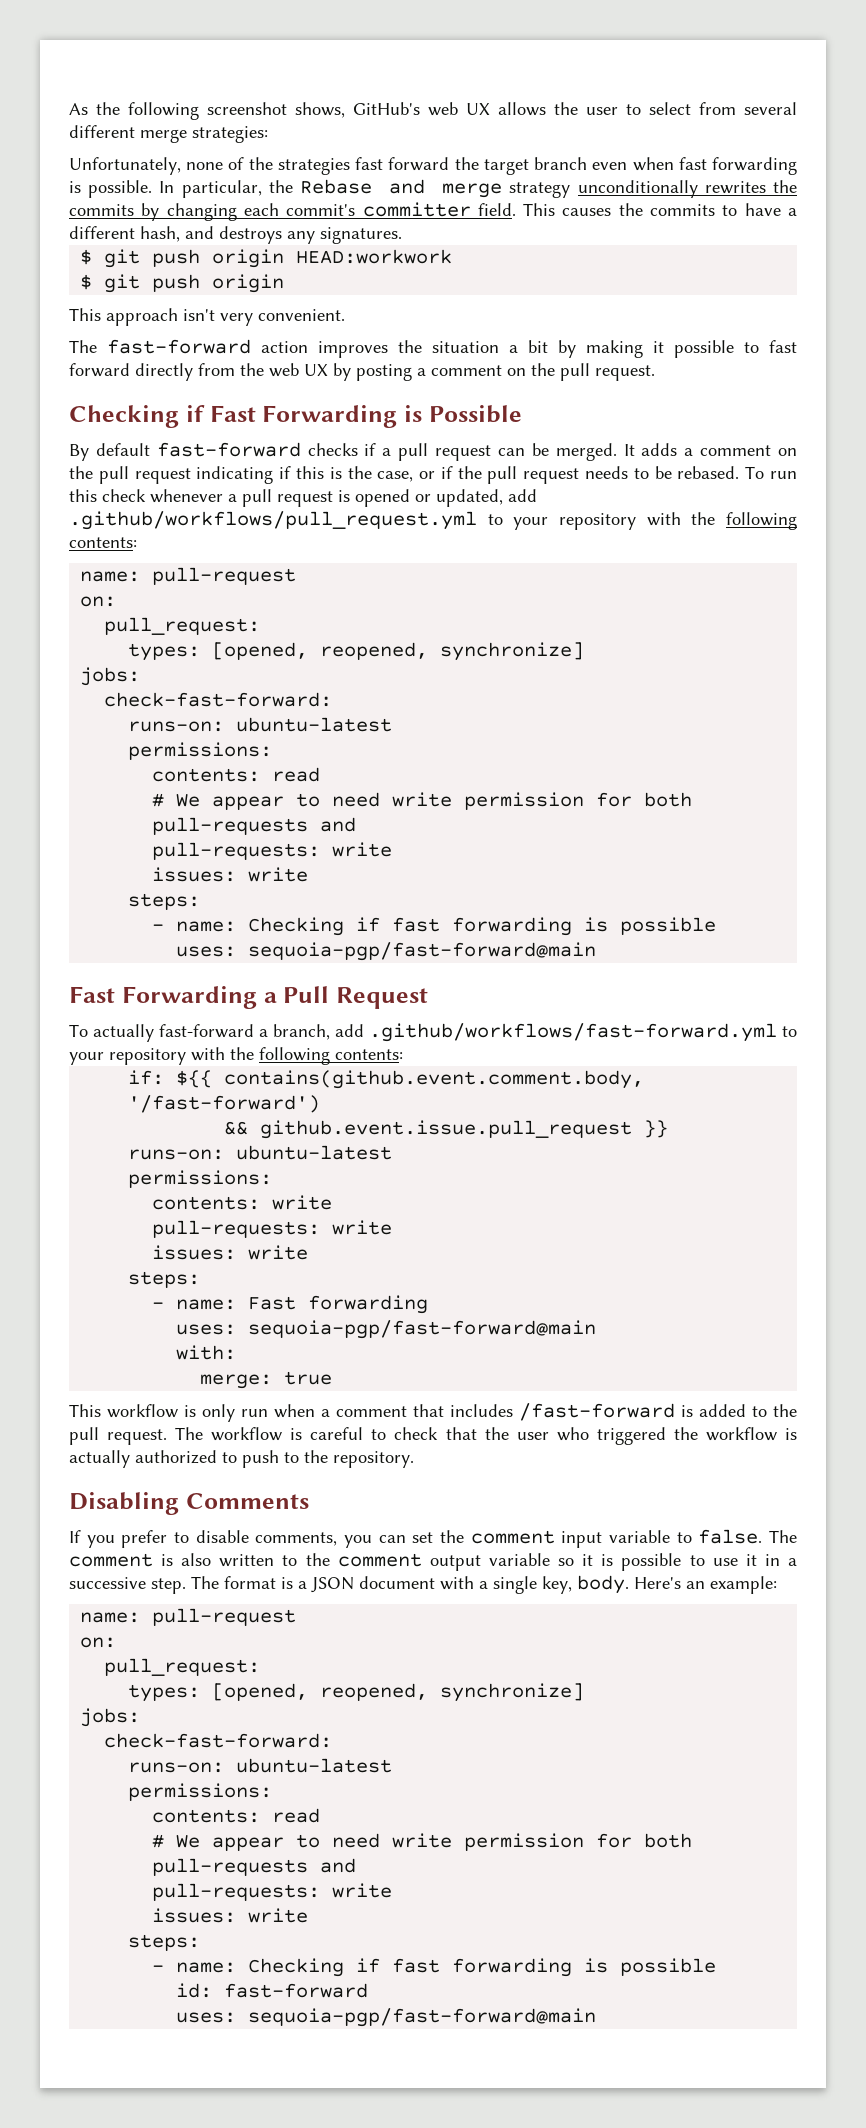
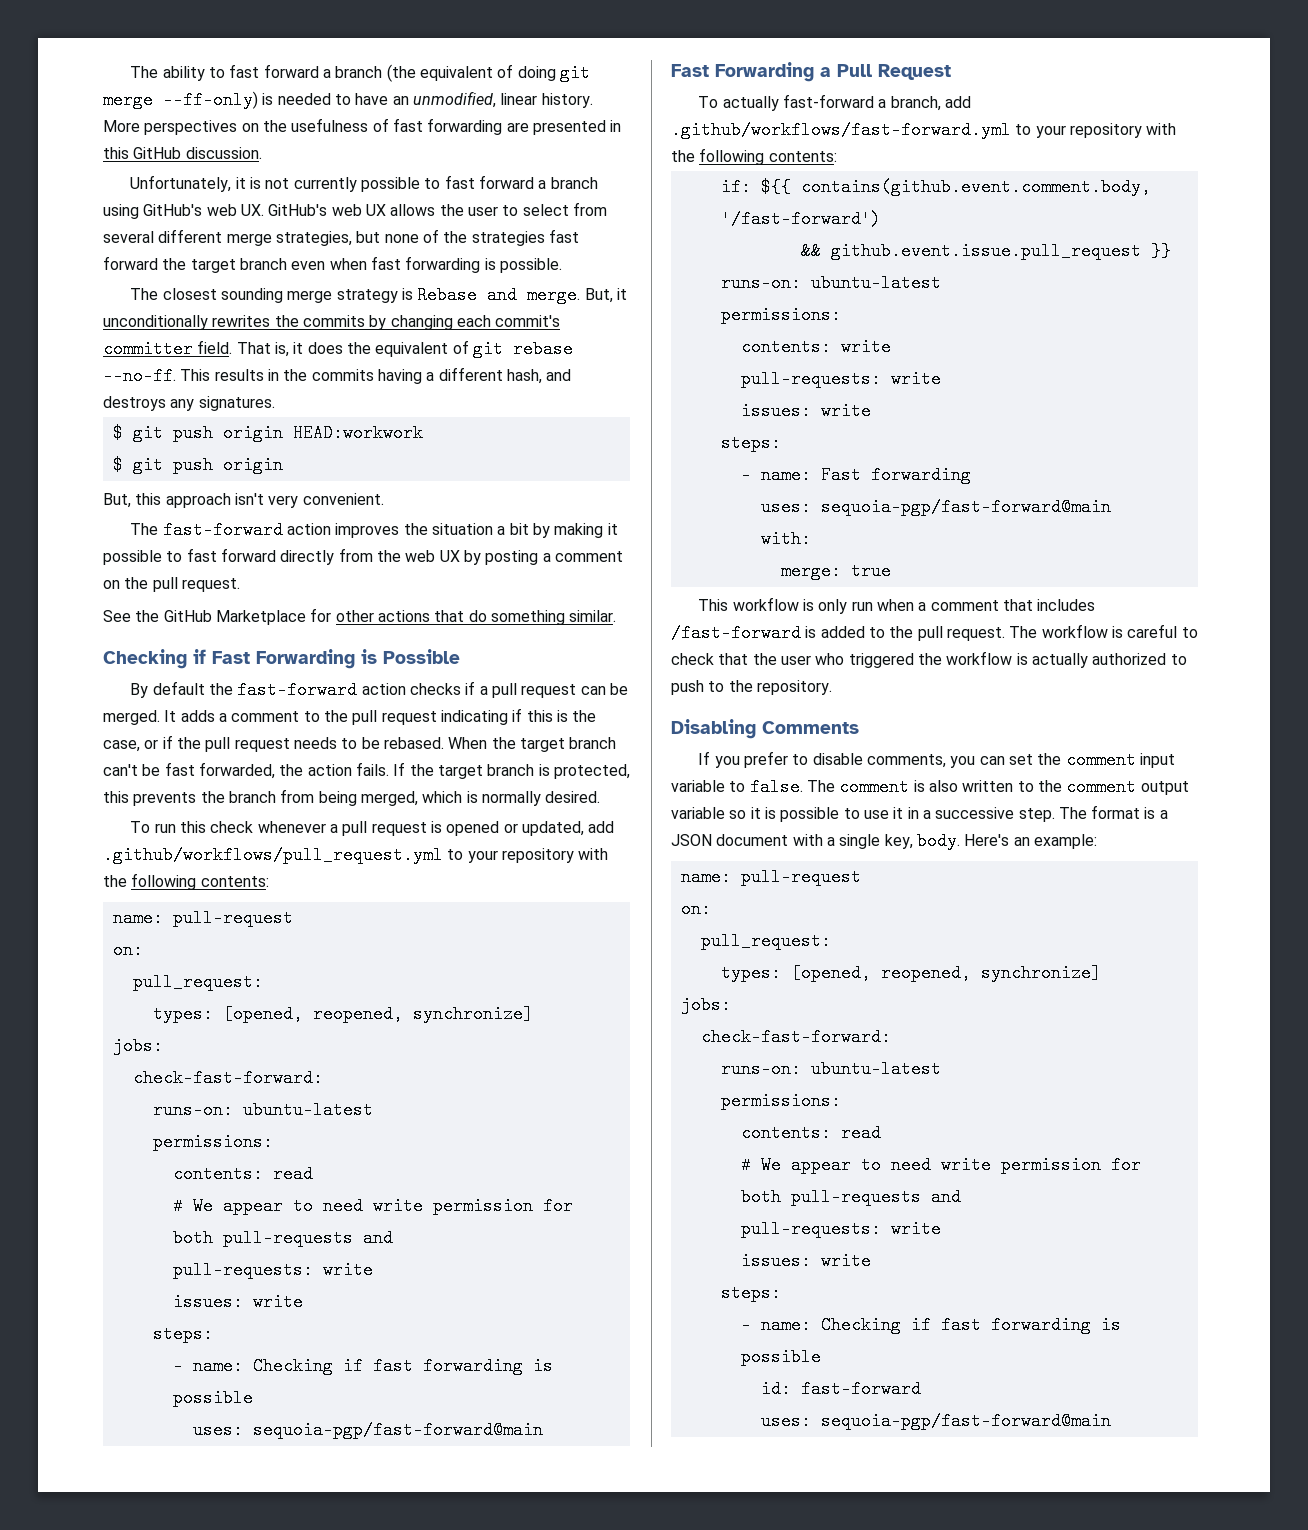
- As the following screenshot shows, GitHub's web UX allows the user to select from several different merge strategies:
- Unfortunately, none of the strategies fast forward the target branch even when fast forwarding is possible. In particular, the Rebase and merge strategy unconditionally rewrites the commits by changing each commit's committer field.
+ The ability to fast forward a branch (the equivalent of doing git merge --ff-only) is needed to have an unmodified, linear history. More perspectives on the usefulness of fast forwarding are presented in this GitHub discussion.
+ Unfortunately, it is not currently possible to fast forward a branch using GitHub's web UX. GitHub's web UX allows the user to select from several different merge strategies, but none of the strategies fast forward the target branch even when fast forwarding is possible.
+ The closest sounding merge strategy is Rebase and merge. But, it unconditionally rewrites the commits by changing each commit's committer field.
- This causes the commits to have a different hash, and destroys any signatures.
+ That is, it does the equivalent of git rebase --no-ff. This results in the commits having a different hash, and destroys any signatures.
- This approach isn't very convenient.
+ But, this approach isn't very convenient.
+ See the GitHub Marketplace for other actions that do something similar.
- By default fast-forward checks if a pull request can be merged.
+ By default the fast-forward action checks if a pull request can be merged.
- It adds a comment on the pull request indicating if this is the case, or if the pull request needs to be rebased. To run this check whenever a pull request is opened or updated, add .github/workflows/pull_request.yml to your repository with the following contents:
+ It adds a comment to the pull request indicating if this is the case, or if the pull request needs to be rebased. When the target branch can't be fast forwarded, the action fails. If the target branch is protected, this prevents the branch from being merged, which is normally desired.
+ To run this check whenever a pull request is opened or updated, add .github/workflows/pull_request.yml to your repository with the following contents:

